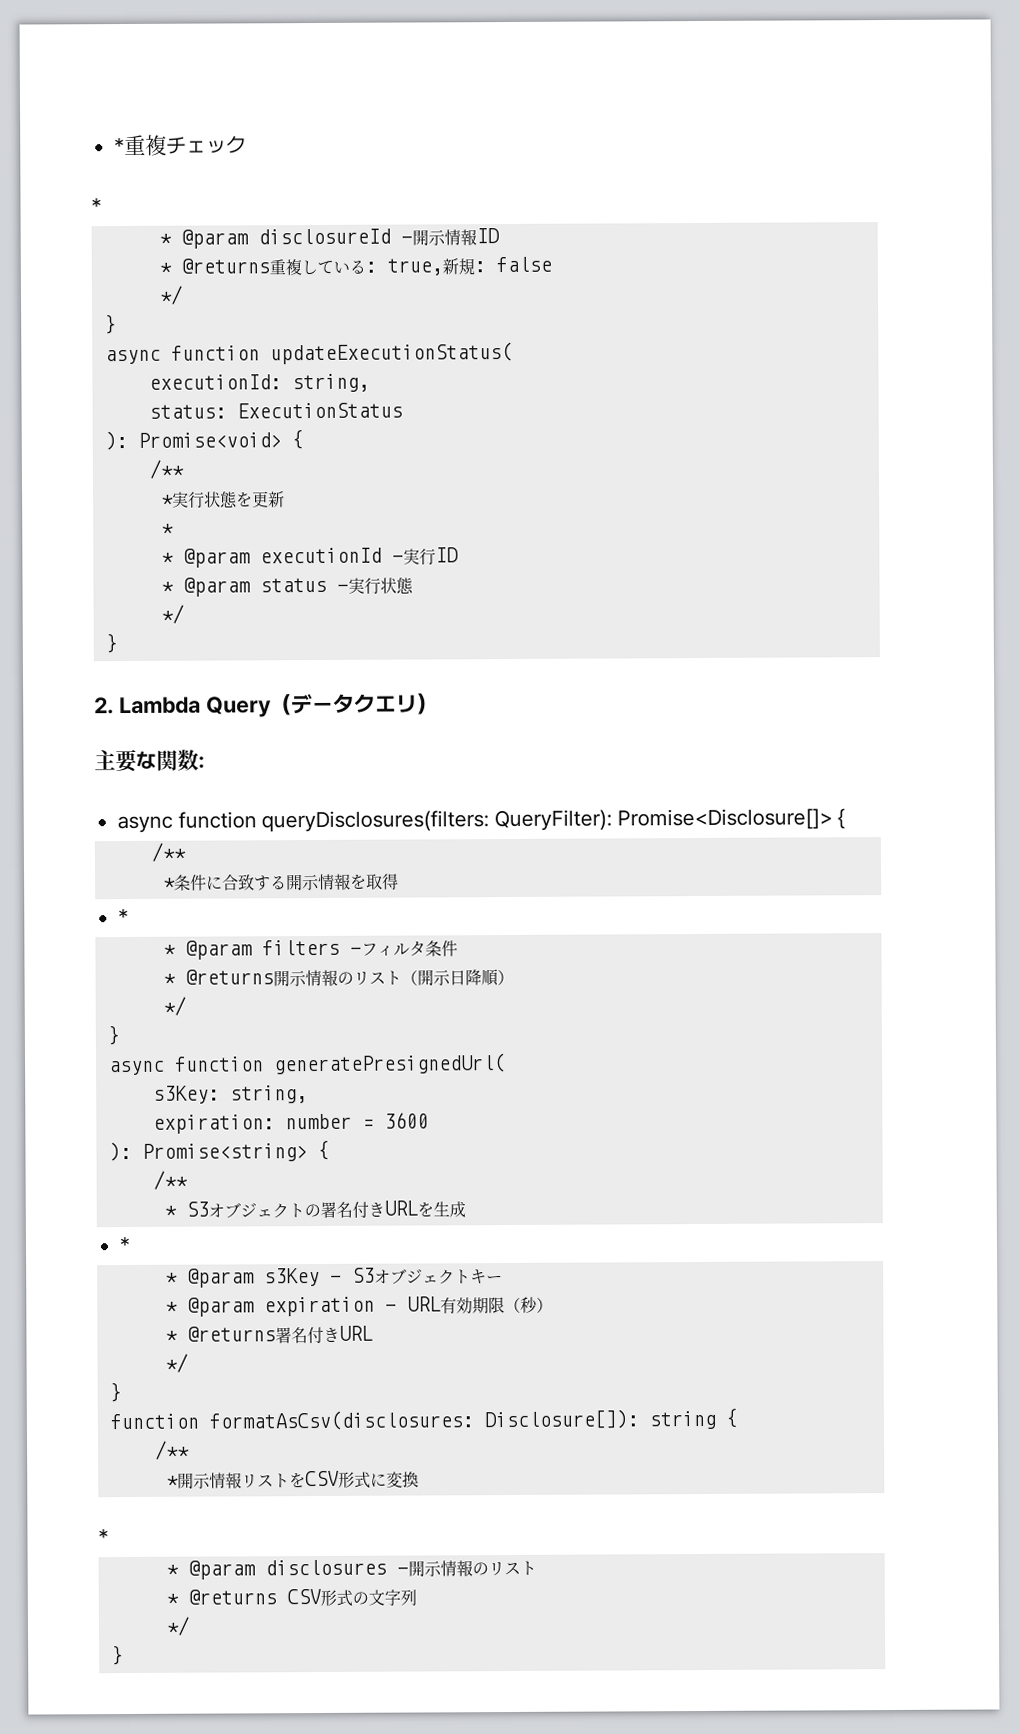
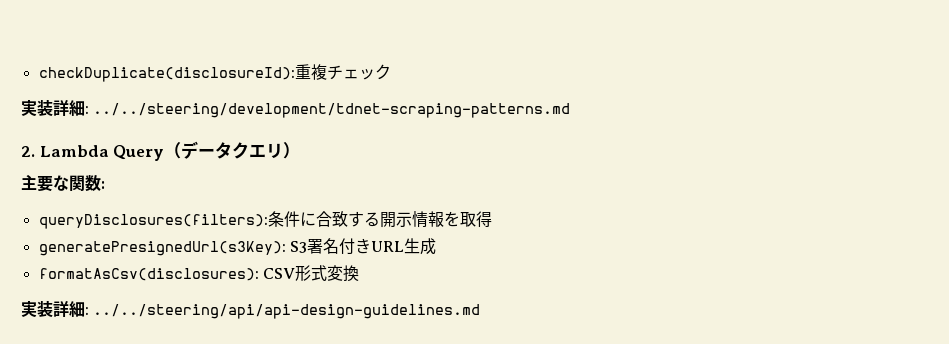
- *重複チェック
- *
- * @param disclosureId -開示情報ID
- * @returns重複している: true,新規: false
- */
- }
- async function updateExecutionStatus(
- executionId: string,
- status: ExecutionStatus
- ): Promise<void> {
- /**
- *実行状態を更新
- *
- * @param executionId -実行ID
- * @param status -実行状態
- */
- }
+ checkDuplicate(disclosureId):重複チェック
+ 実装詳細: ../../steering/development/tdnet-scraping-patterns.md
- async function queryDisclosures(filters: QueryFilter): Promise<Disclosure[]> {
- /**
- *条件に合致する開示情報を取得
- *
- * @param filters -フィルタ条件
- * @returns開示情報のリスト（開示日降順）
- */
- }
- async function generatePresignedUrl(
- s3Key: string,
- expiration: number = 3600
- ): Promise<string> {
- /**
- * S3オブジェクトの署名付きURLを生成
- *
- * @param s3Key - S3オブジェクトキー
- * @param expiration - URL有効期限（秒）
- * @returns署名付きURL
- */
- }
- function formatAsCsv(disclosures: Disclosure[]): string {
- /**
- *開示情報リストをCSV形式に変換
- *
- * @param disclosures -開示情報のリスト
- * @returns CSV形式の文字列
- */
- }
+ queryDisclosures(filters):条件に合致する開示情報を取得
+ generatePresignedUrl(s3Key): S3署名付きURL生成
+ formatAsCsv(disclosures): CSV形式変換
+ 実装詳細: ../../steering/api/api-design-guidelines.md

